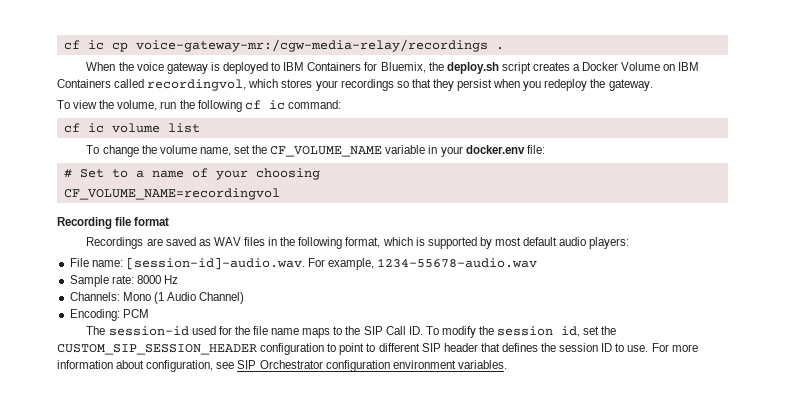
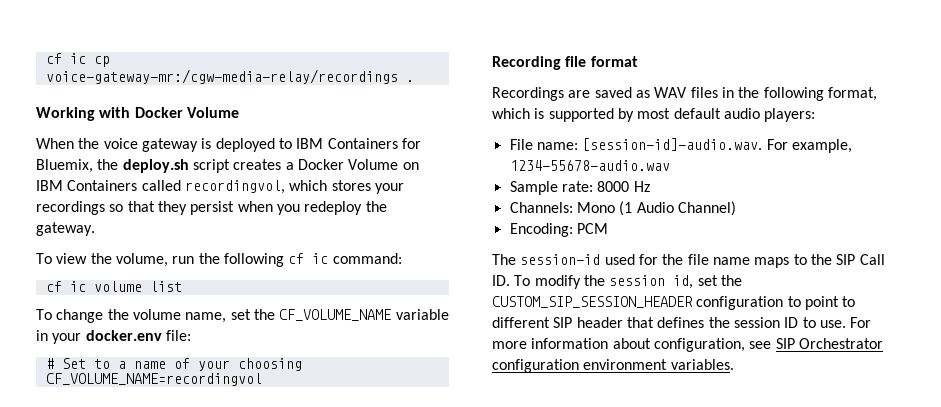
+ Working with Docker Volume

